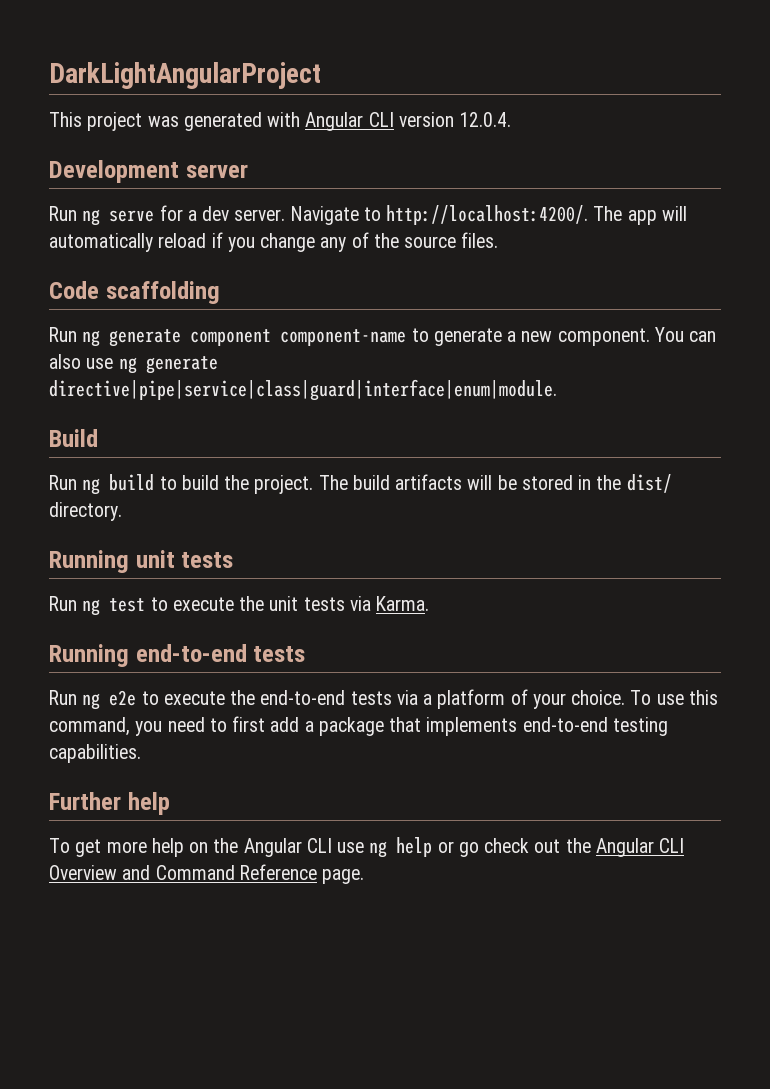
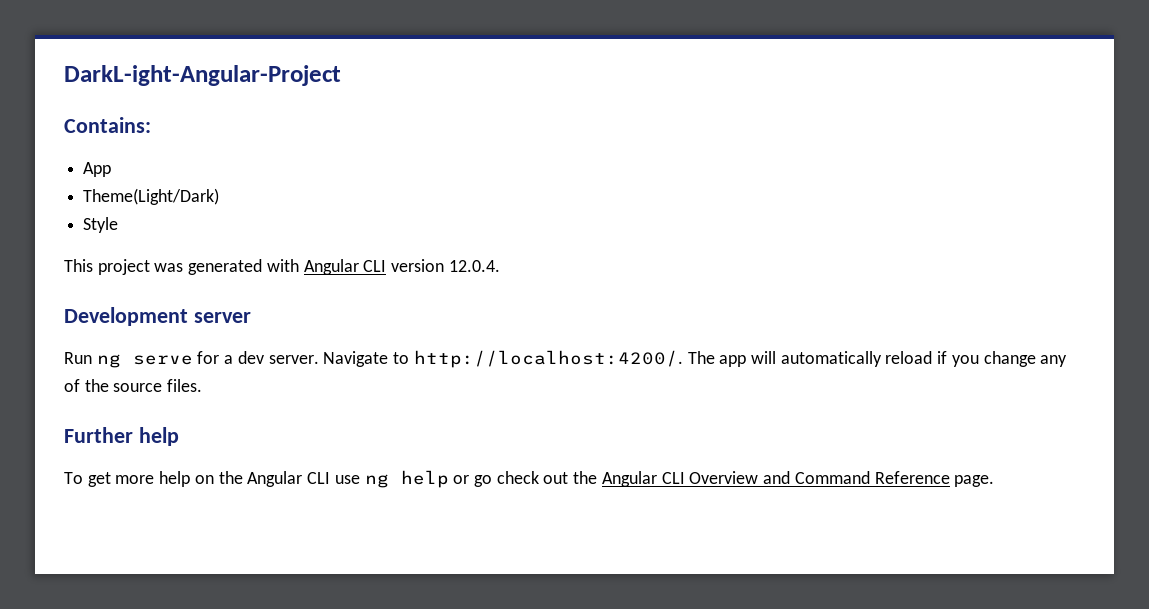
- DarkLightAngularProject
+ DarkL-ight-Angular-Project
+ Contains:
+ App
+ Theme(Light/Dark)
+ Style
- Code scaffolding
- Run ng generate component component-name to generate a new component. You can also use ng generate directive|pipe|service|class|guard|interface|enum|module.
- Build
- Run ng build to build the project. The build artifacts will be stored in the dist/ directory.
- Running unit tests
- Run ng test to execute the unit tests via Karma.
- Running end-to-end tests
- Run ng e2e to execute the end-to-end tests via a platform of your choice. To use this command, you need to first add a package that implements end-to-end testing capabilities.

